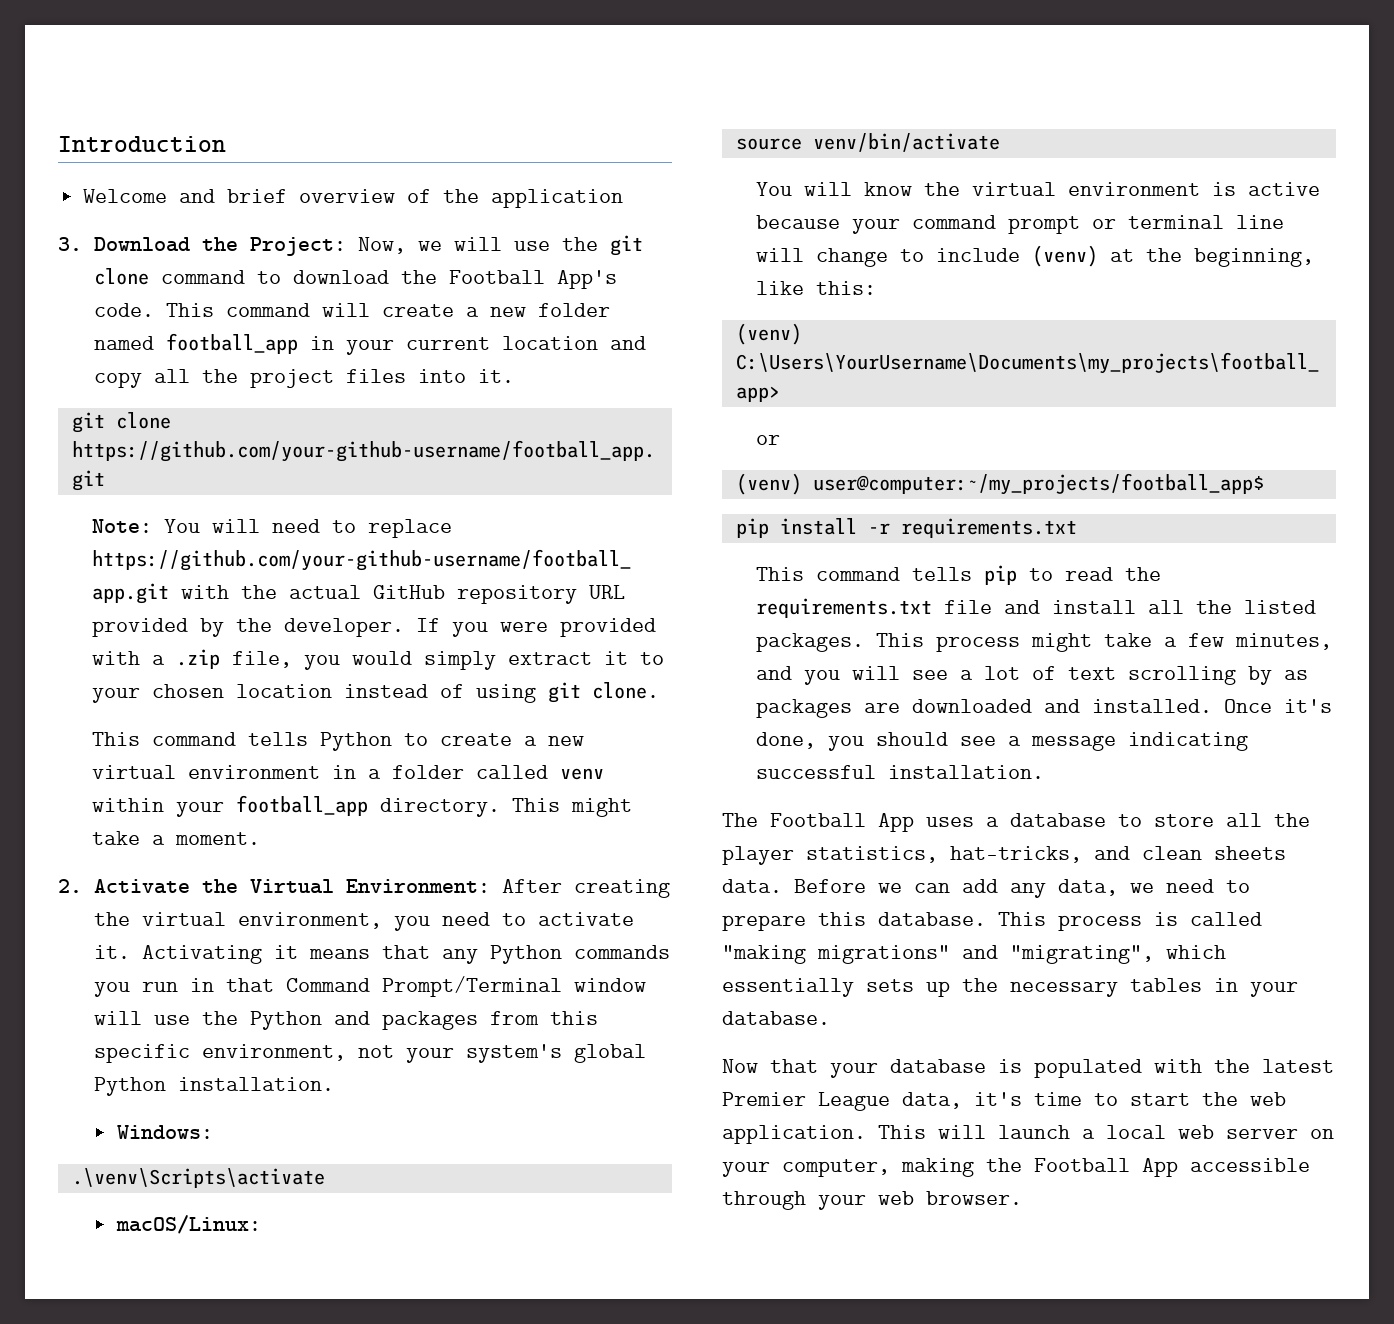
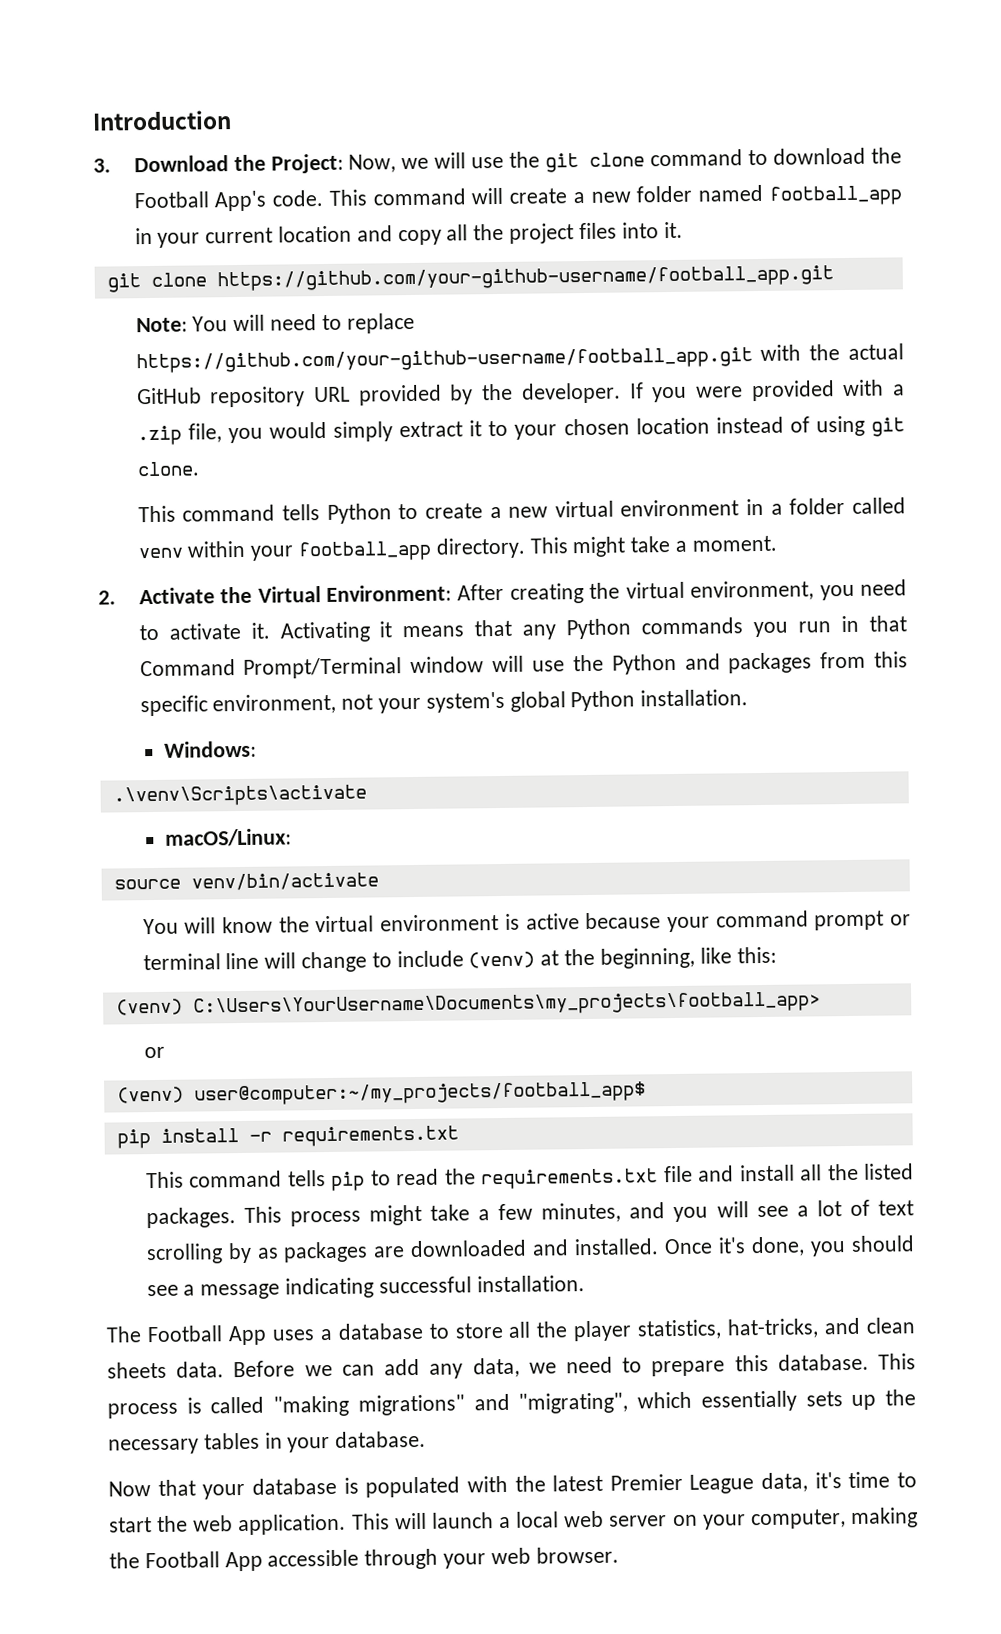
- Welcome and brief overview of the application

